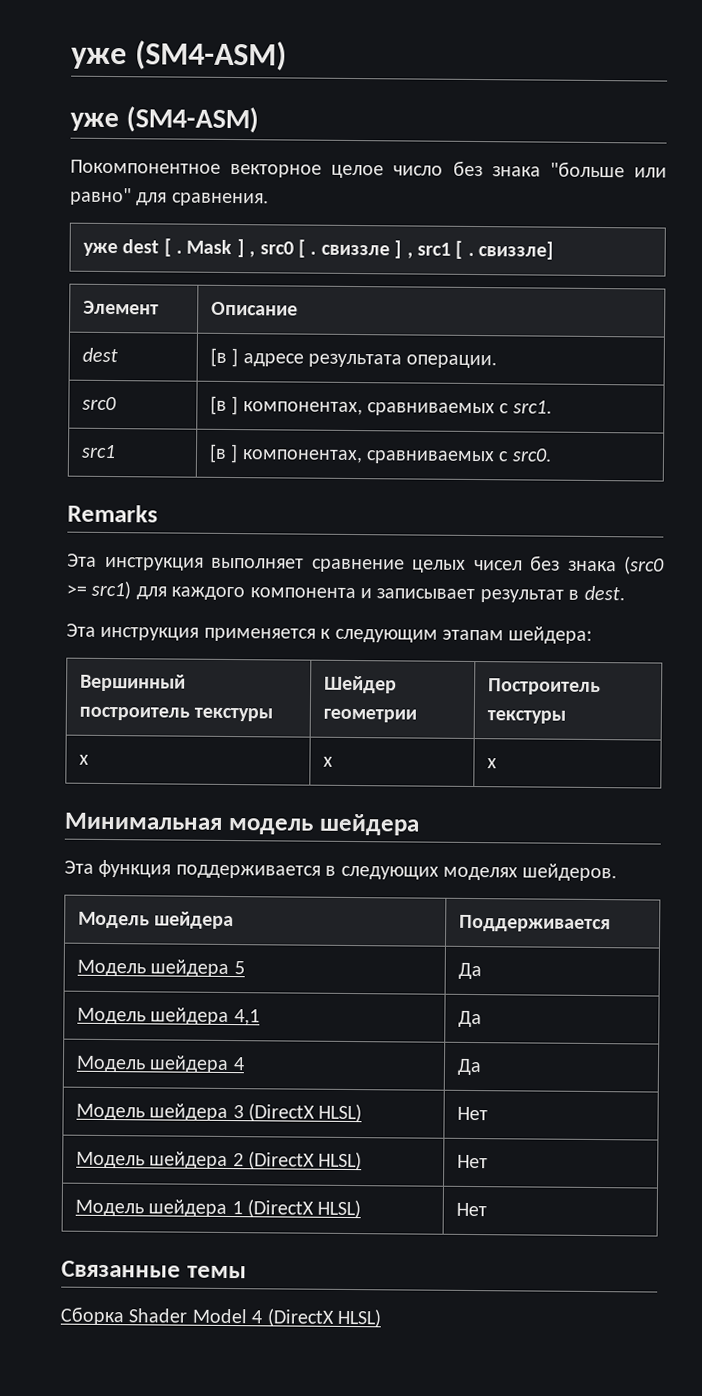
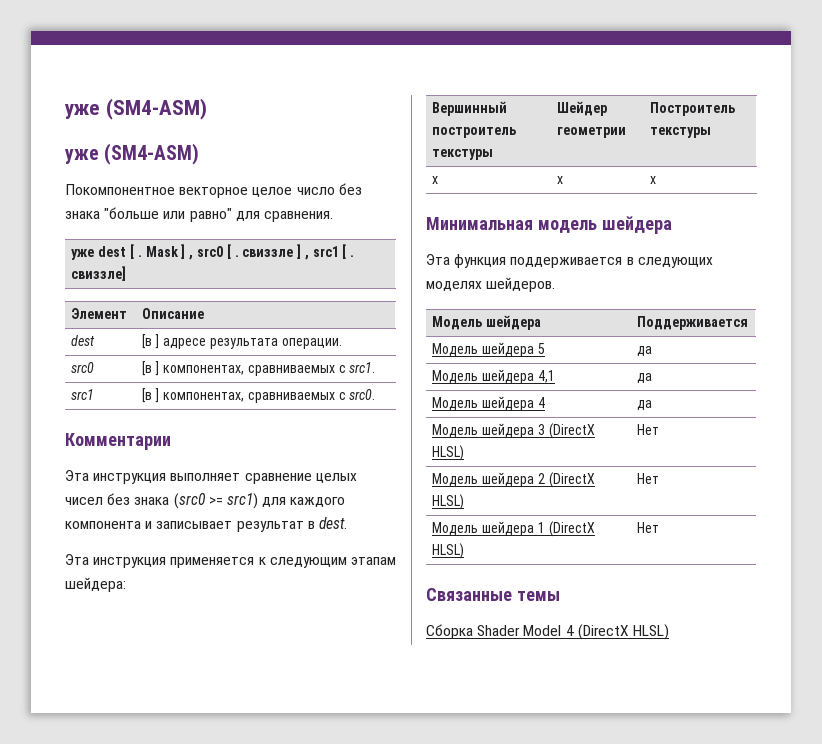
- Remarks
+ Комментарии
- Модель шейдера 5 | Да
+ Модель шейдера 5 | да
- Модель шейдера 4,1 | Да
+ Модель шейдера 4,1 | да
- Модель шейдера 4 | Да
+ Модель шейдера 4 | да

